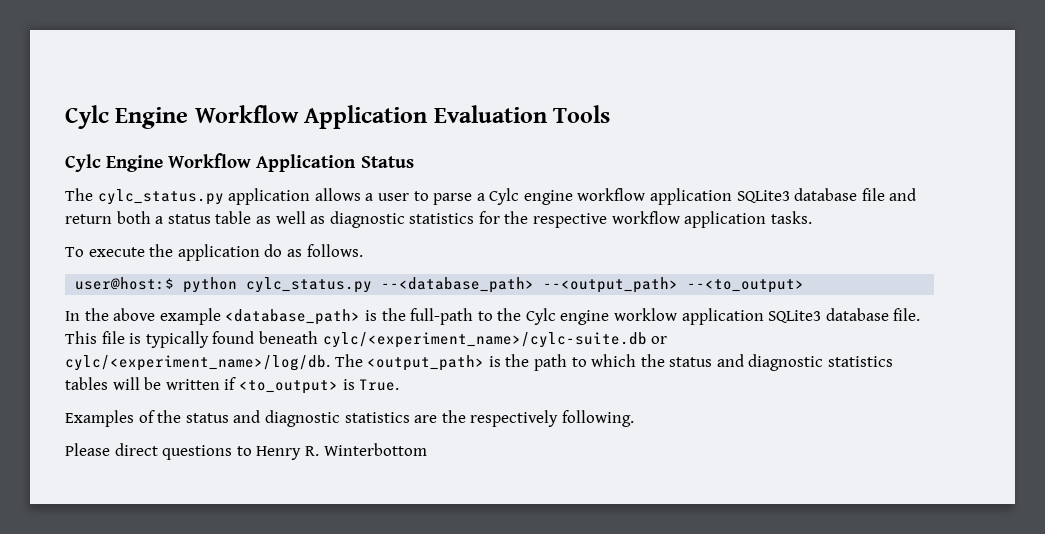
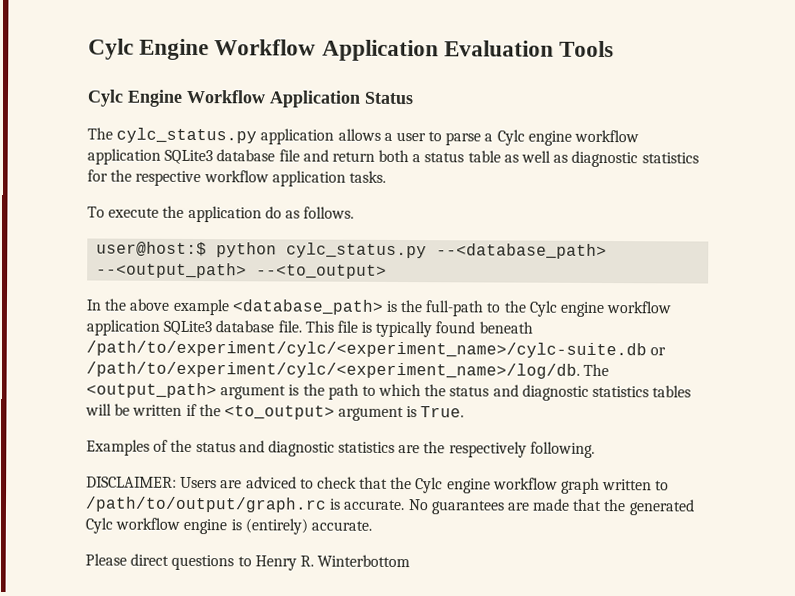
- In the above example <database_path> is the full-path to the Cylc engine worklow application SQLite3 database file.
+ In the above example <database_path> is the full-path to the Cylc engine workflow application SQLite3 database file.
- This file is typically found beneath cylc/<experiment_name>/cylc-suite.db or cylc/<experiment_name>/log/db.
+ This file is typically found beneath /path/to/experiment/cylc/<experiment_name>/cylc-suite.db or /path/to/experiment/cylc/<experiment_name>/log/db.
- The <output_path> is the path to which the status and diagnostic statistics tables will be written if <to_output> is True.
+ The <output_path> argument is the path to which the status and diagnostic statistics tables will be written if the <to_output> argument is True.
+ DISCLAIMER: Users are adviced to check that the Cylc engine workflow graph written to /path/to/output/graph.rc is accurate. No guarantees are made that the generated Cylc workflow engine is (entirely) accurate.

